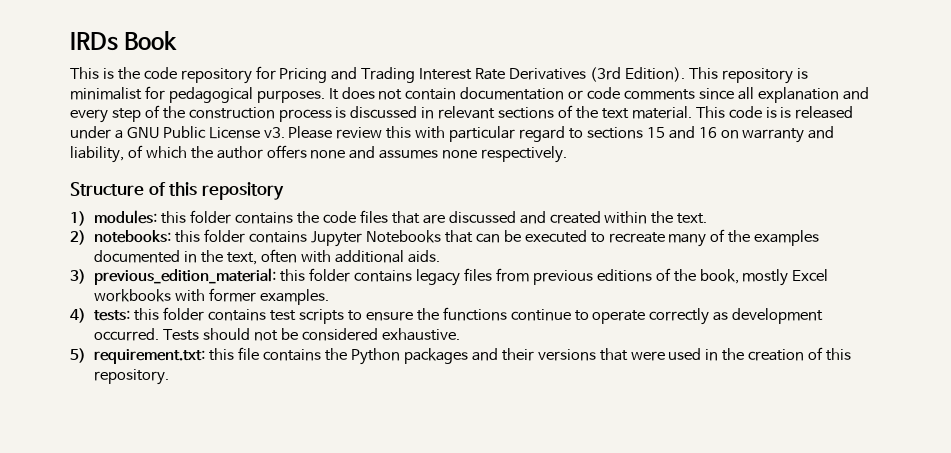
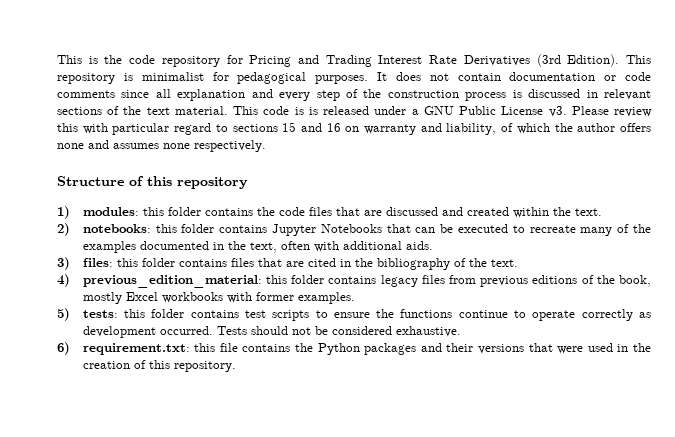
- IRDs Book
- 3) previous_edition_material: this folder contains legacy files from previous editions of the book, mostly Excel workbooks with former examples.
+ 3) files: this folder contains files that are cited in the bibliography of the text.
+ 4) previous_edition_material: this folder contains legacy files from previous editions of the book, mostly Excel workbooks with former examples.
- 4) tests: this folder contains test scripts to ensure the functions continue to operate correctly as development occurred.
+ 5) tests: this folder contains test scripts to ensure the functions continue to operate correctly as development occurred.
- 5) requirement.txt: this file contains the Python packages and their versions that were used in the creation of this repository.
+ 6) requirement.txt: this file contains the Python packages and their versions that were used in the creation of this repository.

